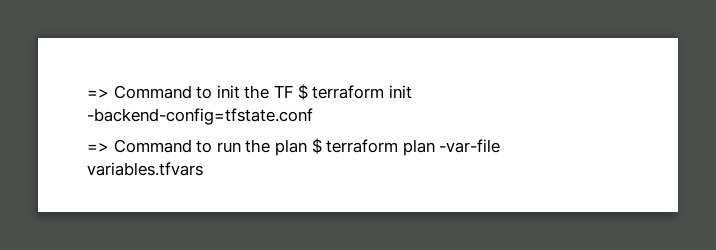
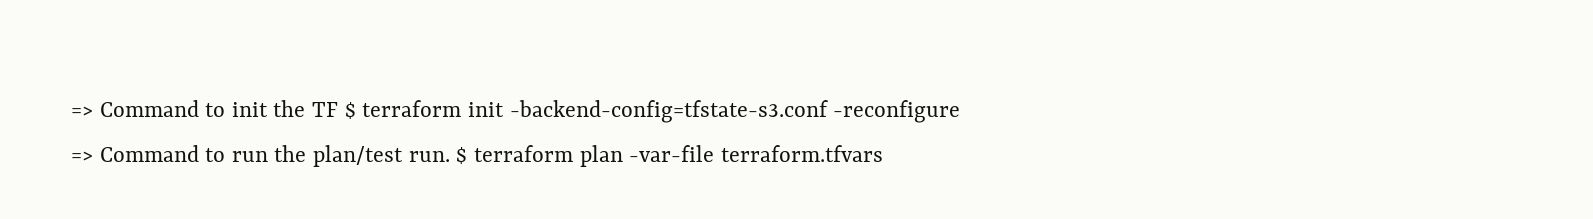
- => Command to init the TF $ terraform init -backend-config=tfstate.conf
+ => Command to init the TF $ terraform init -backend-config=tfstate-s3.conf -reconfigure
- => Command to run the plan $ terraform plan -var-file variables.tfvars
+ => Command to run the plan/test run. $ terraform plan -var-file terraform.tfvars

